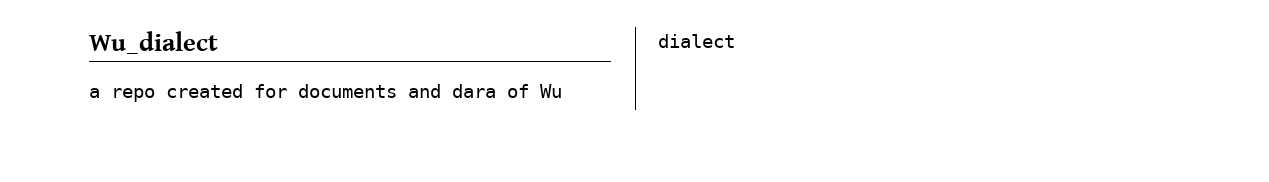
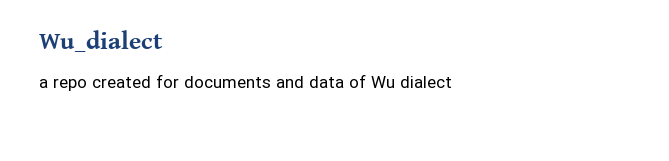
- a repo created for documents and dara of Wu dialect
+ a repo created for documents and data of Wu dialect

